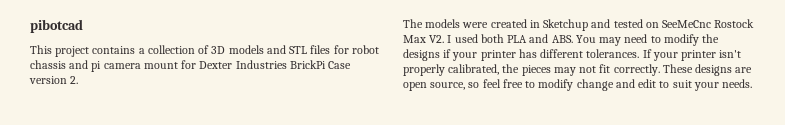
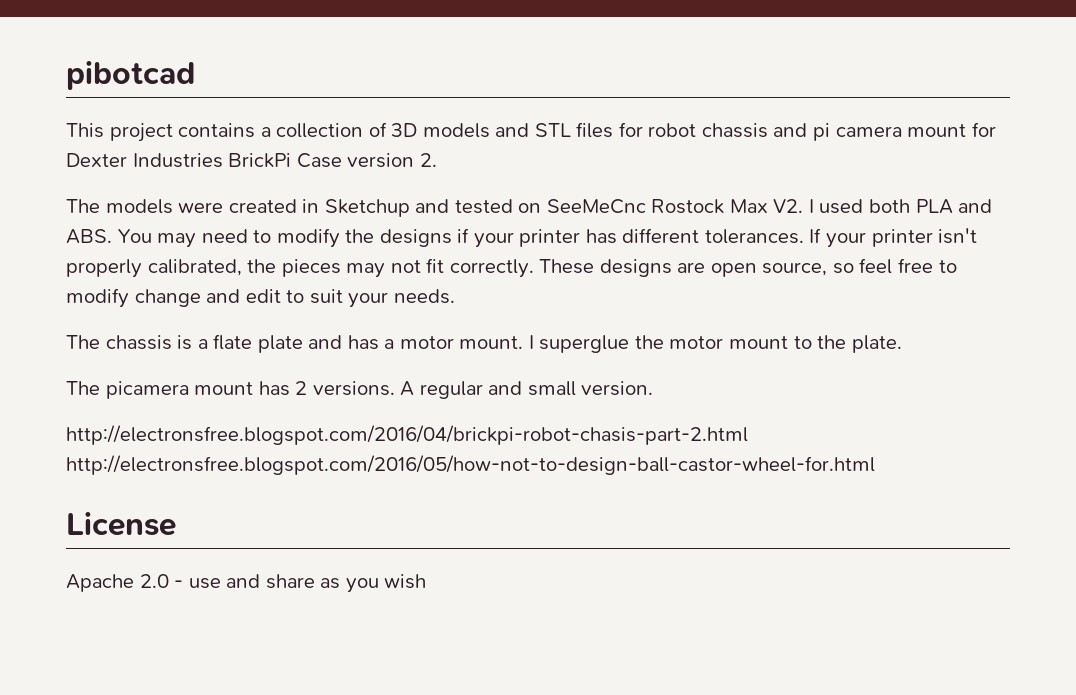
+ The chassis is a flate plate and has a motor mount. I superglue the motor mount to the plate.
+ The picamera mount has 2 versions. A regular and small version.
+ http://electronsfree.blogspot.com/2016/04/brickpi-robot-chasis-part-2.html http://electronsfree.blogspot.com/2016/05/how-not-to-design-ball-castor-wheel-for.html
+ License
+ Apache 2.0 - use and share as you wish

